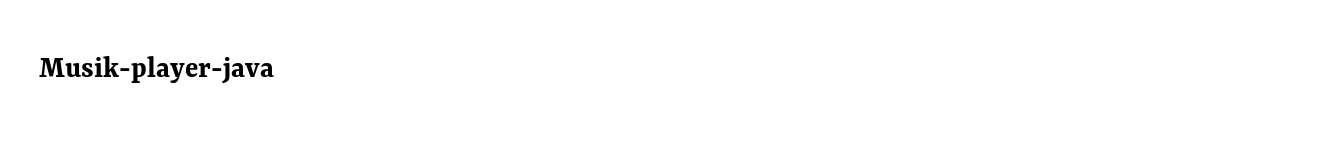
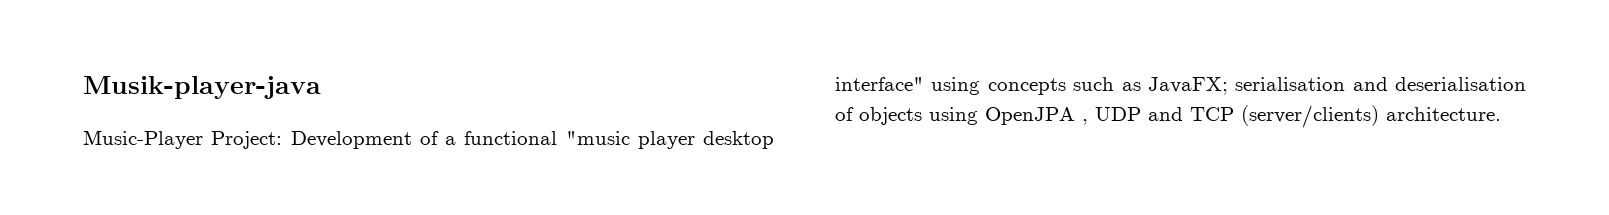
+ Music-Player Project: Development of a functional "music player desktop interface" using concepts such as JavaFX; serialisation and deserialisation of objects using OpenJPA , UDP and TCP (server/clients) architecture.

